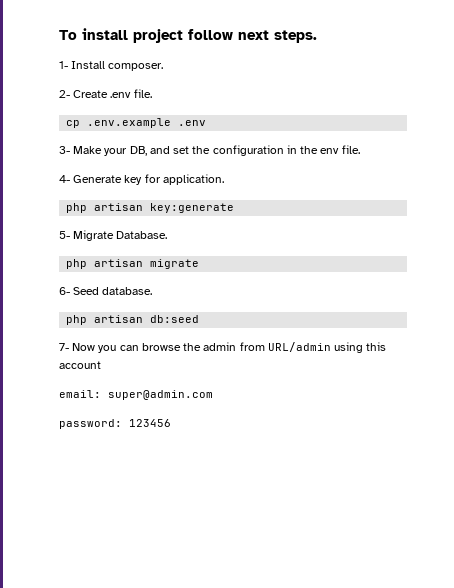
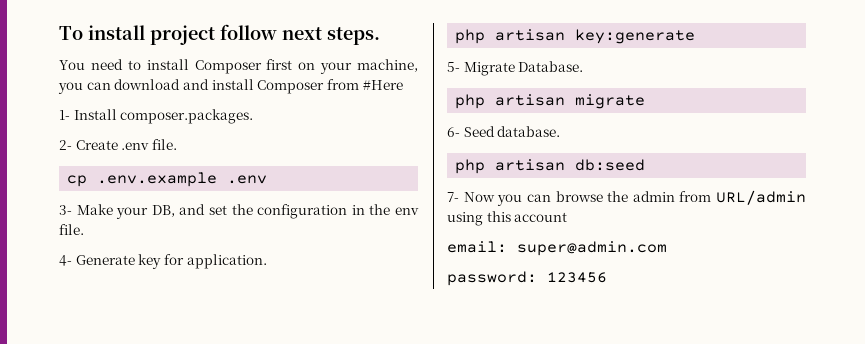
+ You need to install Composer first on your machine, you can download and install Composer from #Here
- 1- Install composer.
+ 1- Install composer.packages.

